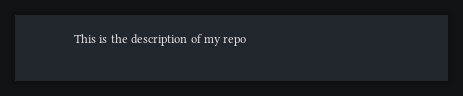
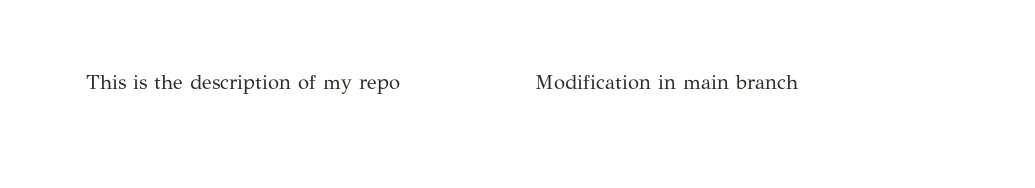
- This is the description of my repo
+ This is the description of my repo Modification in main branch

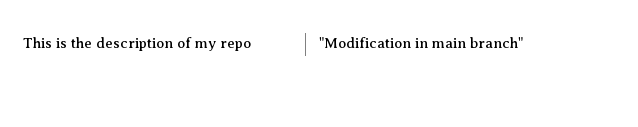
- This is the description of my repo Modification in main branch
+ This is the description of my repo "Modification in main branch"

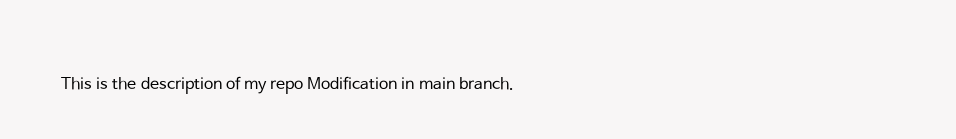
- This is the description of my repo "Modification in main branch"
+ This is the description of my repo Modification in main branch.

